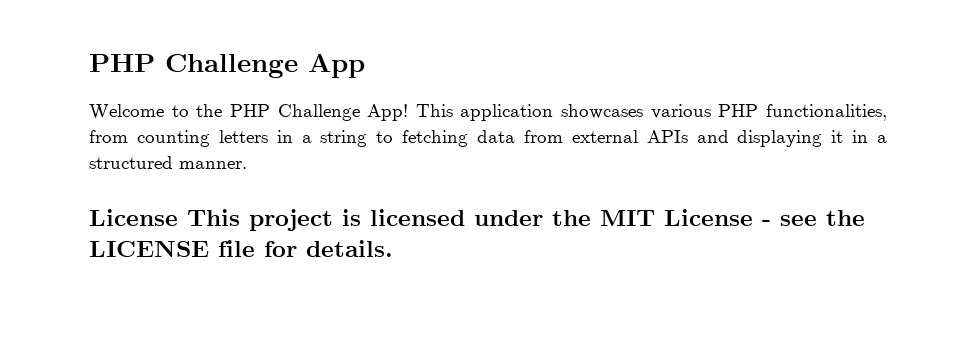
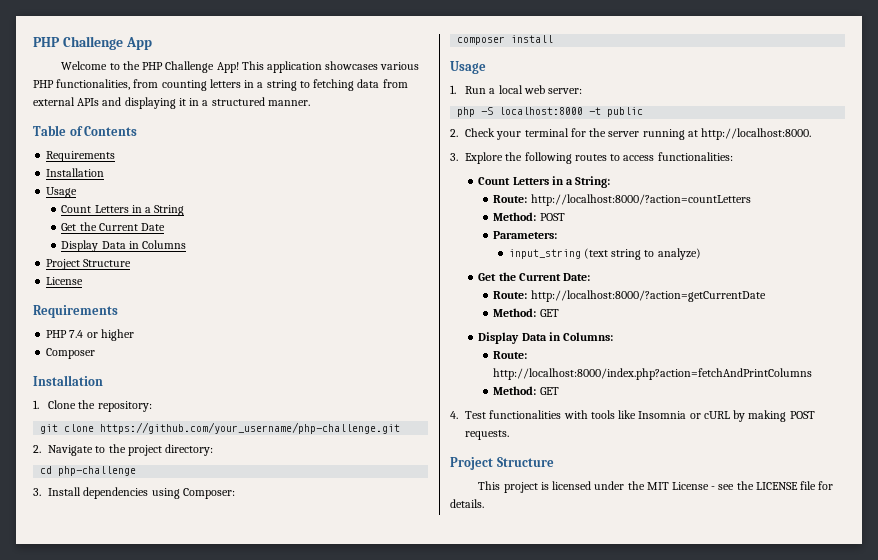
- License This project is licensed under the MIT License - see the LICENSE file for details.
+ Table of Contents
+ Requirements
+ Installation
+ Usage
+ Count Letters in a String
+ Get the Current Date
+ Display Data in Columns
+ Project Structure
+ License
+ Requirements
+ PHP 7.4 or higher
+ Composer
+ Installation
+ 1. Clone the repository:
+ git clone https://github.com/your_username/php-challenge.git
+ 2. Navigate to the project directory:
+ cd php-challenge
+ 3. Install dependencies using Composer:
+ composer install
+ Usage
+ 1. Run a local web server:
+ php -S localhost:8000 -t public
+ 2. Check your terminal for the server running at http://localhost:8000.
+ 3. Explore the following routes to access functionalities:
+ Count Letters in a String:
+ Route: http://localhost:8000/?action=countLetters
+ Method: POST
+ Parameters:
+ input_string (text string to analyze)
+ Get the Current Date:
+ Route: http://localhost:8000/?action=getCurrentDate
+ Method: GET
+ Display Data in Columns:
+ Route: http://localhost:8000/index.php?action=fetchAndPrintColumns
+ Method: GET
+ 4. Test functionalities with tools like Insomnia or cURL by making POST requests.
+ Project Structure
+ This project is licensed under the MIT License - see the LICENSE file for details.

